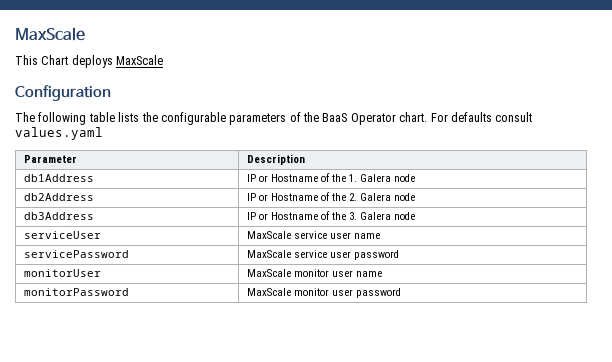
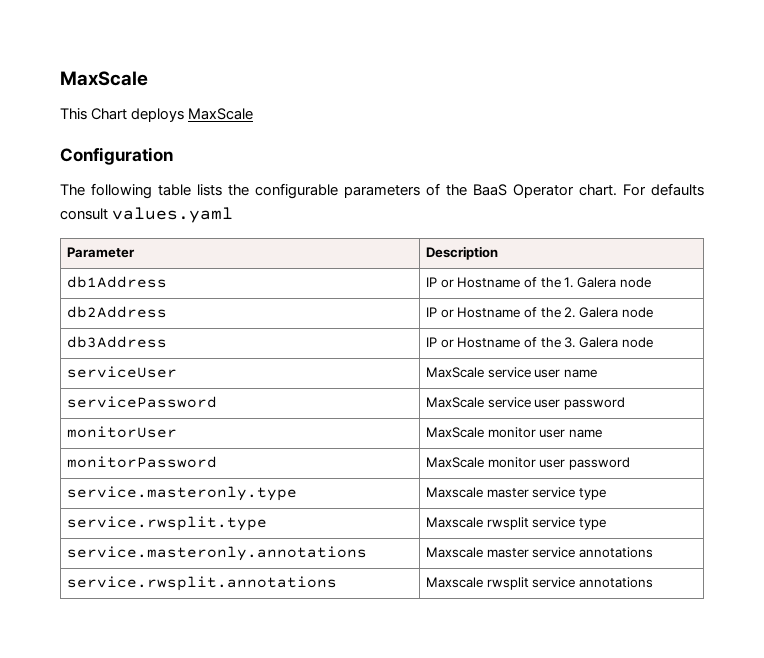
+ service.masteronly.type | Maxscale master service type
+ service.rwsplit.type | Maxscale rwsplit service type
+ service.masteronly.annotations | Maxscale master service annotations
+ service.rwsplit.annotations | Maxscale rwsplit service annotations

